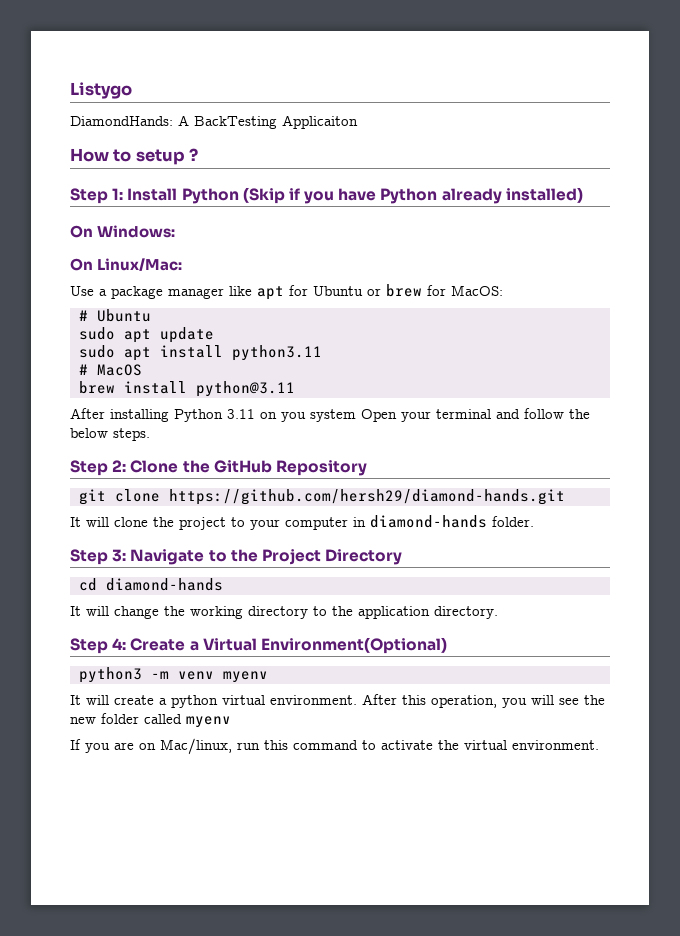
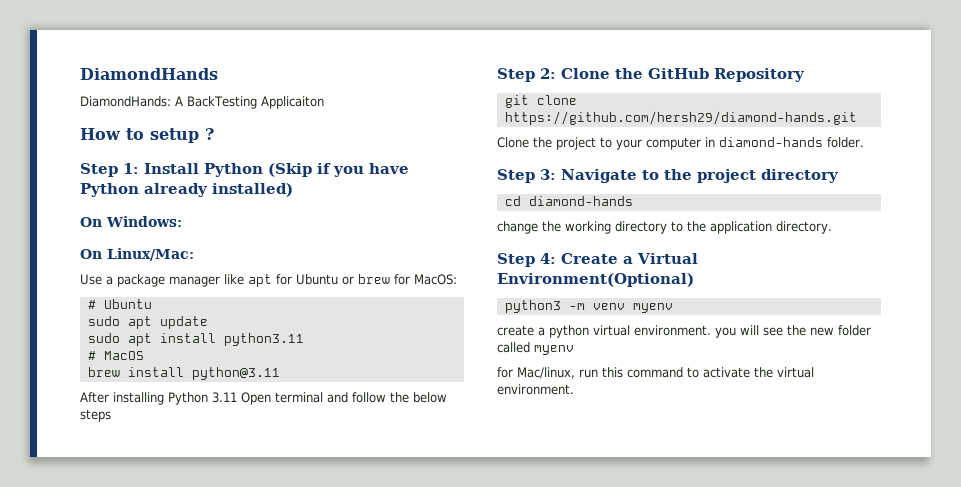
- Listygo
+ DiamondHands
- After installing Python 3.11 on you system Open your terminal and follow the below steps.
+ After installing Python 3.11 Open terminal and follow the below steps
- It will clone the project to your computer in diamond-hands folder.
+ Clone the project to your computer in diamond-hands folder.
- Step 3: Navigate to the Project Directory
+ Step 3: Navigate to the project directory
- It will change the working directory to the application directory.
+ change the working directory to the application directory.
- It will create a python virtual environment. After this operation, you will see the new folder called myenv
+ create a python virtual environment. you will see the new folder called myenv
- If you are on Mac/linux, run this command to activate the virtual environment.
+ for Mac/linux, run this command to activate the virtual environment.

